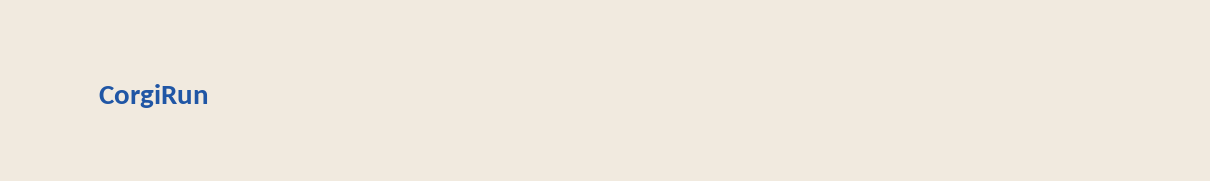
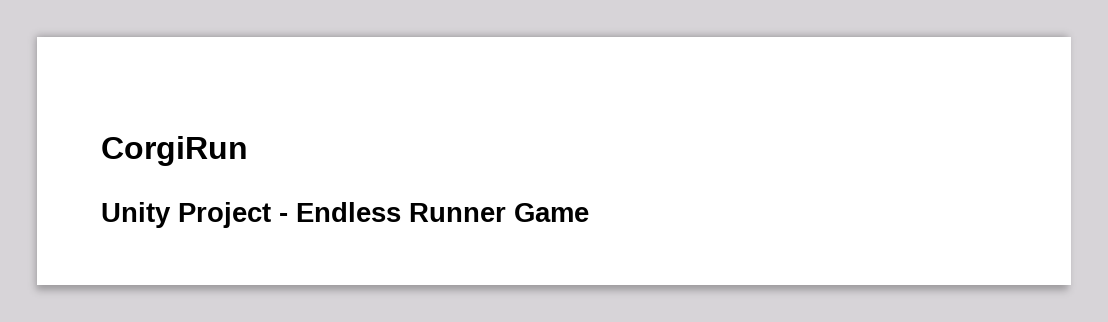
+ Unity Project - Endless Runner Game

